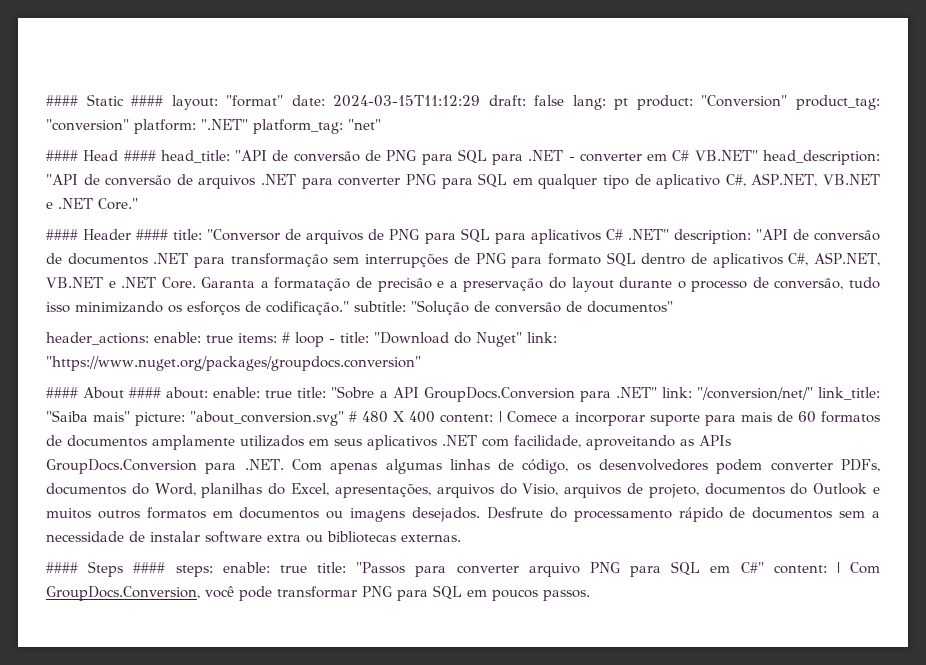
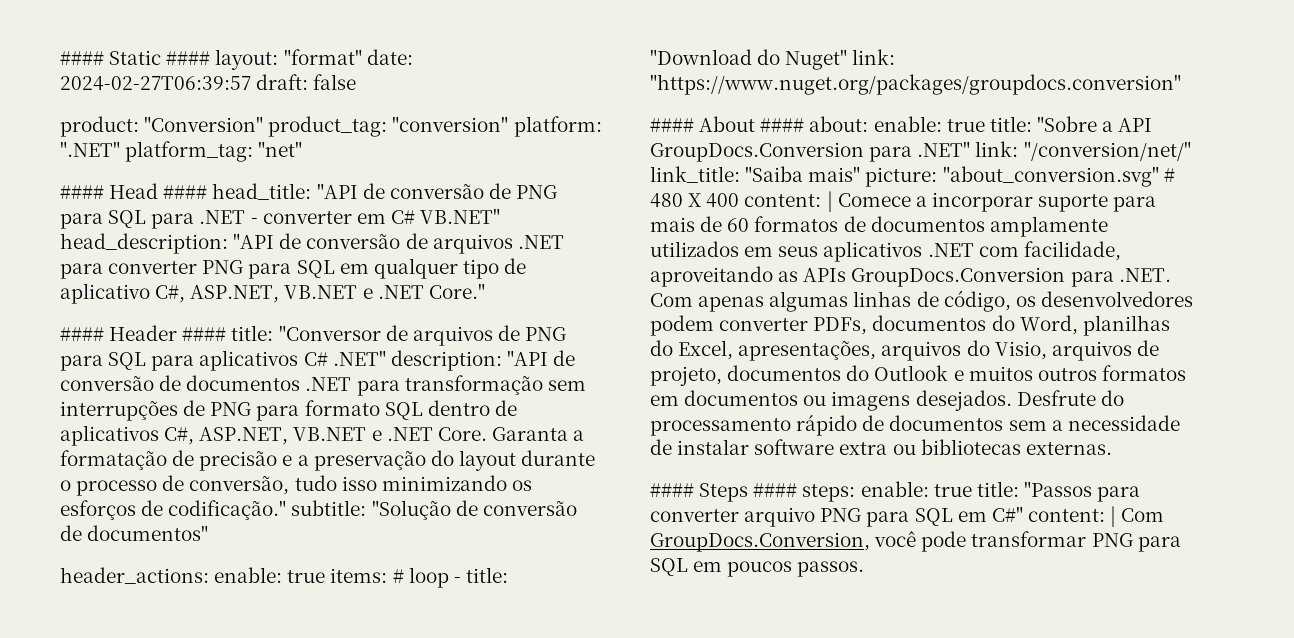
- #### Static #### layout: "format" date: 2024-03-15T11:12:29 draft: false lang: pt product: "Conversion" product_tag: "conversion" platform: ".NET" platform_tag: "net"
+ #### Static #### layout: "format" date: 2024-02-27T06:39:57 draft: false
+ product: "Conversion" product_tag: "conversion" platform: ".NET" platform_tag: "net"

